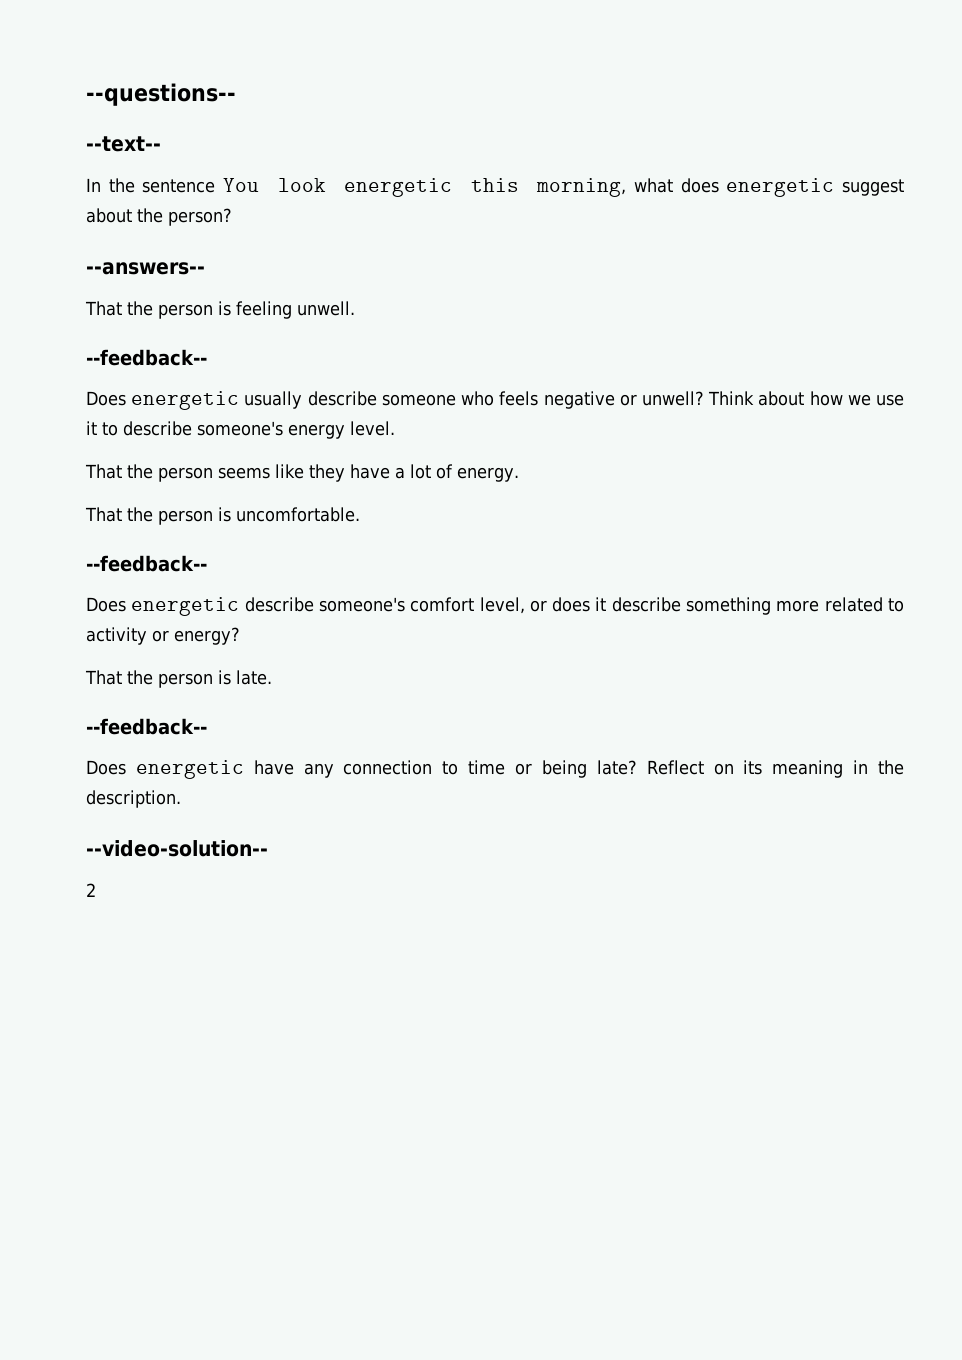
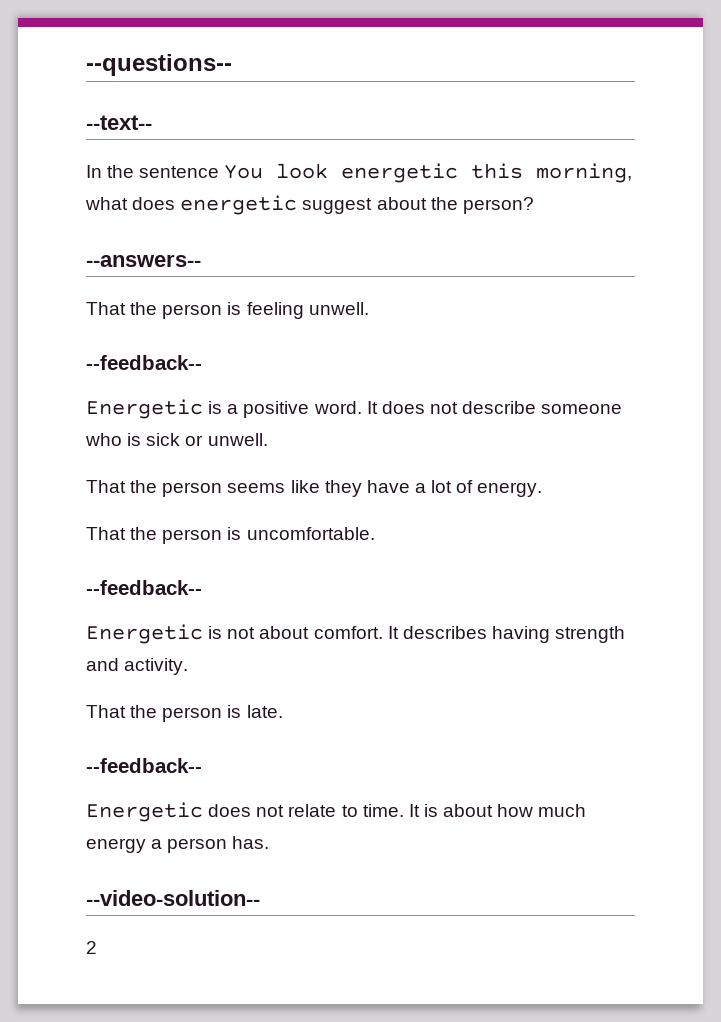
- Does energetic usually describe someone who feels negative or unwell? Think about how we use it to describe someone's energy level.
+ Energetic is a positive word. It does not describe someone who is sick or unwell.
- Does energetic describe someone's comfort level, or does it describe something more related to activity or energy?
+ Energetic is not about comfort. It describes having strength and activity.
- Does energetic have any connection to time or being late? Reflect on its meaning in the description.
+ Energetic does not relate to time. It is about how much energy a person has.

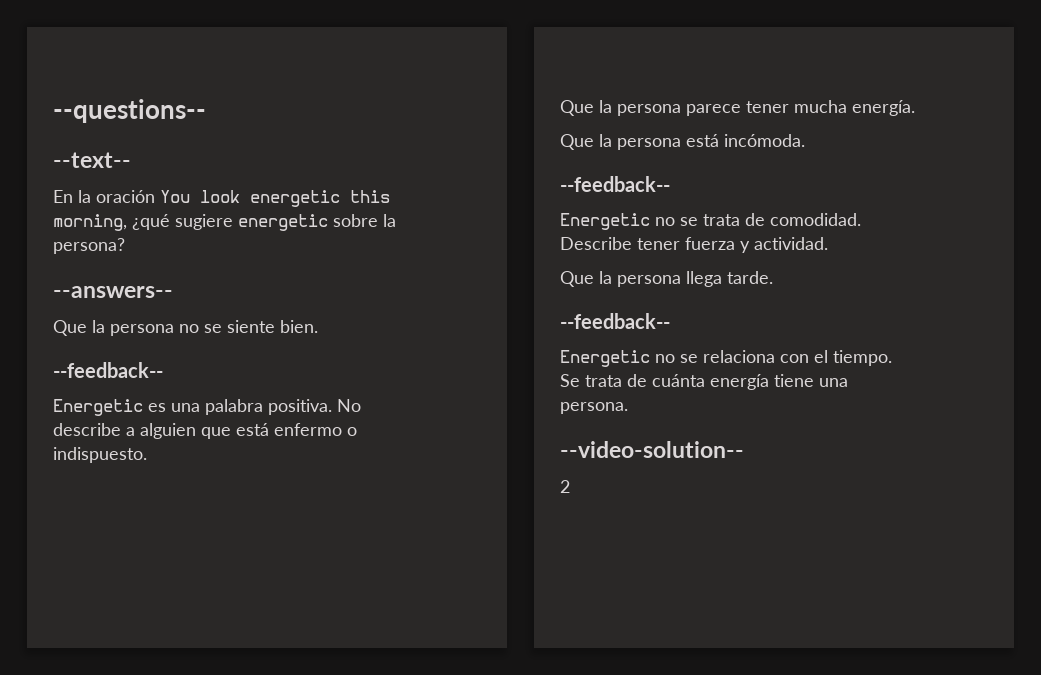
- In the sentence You look energetic this morning, what does energetic suggest about the person?
+ En la oración You look energetic this morning, ¿qué sugiere energetic sobre la persona?
  --answers--
- That the person is feeling unwell.
+ Que la persona no se siente bien.
  --feedback--
- Energetic is a positive word. It does not describe someone who is sick or unwell.
- That the person seems like they have a lot of energy.
- That the person is uncomfortable.
+ Energetic es una palabra positiva. No describe a alguien que está enfermo o indispuesto.
+ Que la persona parece tener mucha energía.
+ Que la persona está incómoda.
  --feedback--
- Energetic is not about comfort. It describes having strength and activity.
- That the person is late.
+ Energetic no se trata de comodidad. Describe tener fuerza y actividad.
+ Que la persona llega tarde.
  --feedback--
- Energetic does not relate to time. It is about how much energy a person has.
+ Energetic no se relaciona con el tiempo. Se trata de cuánta energía tiene una persona.

